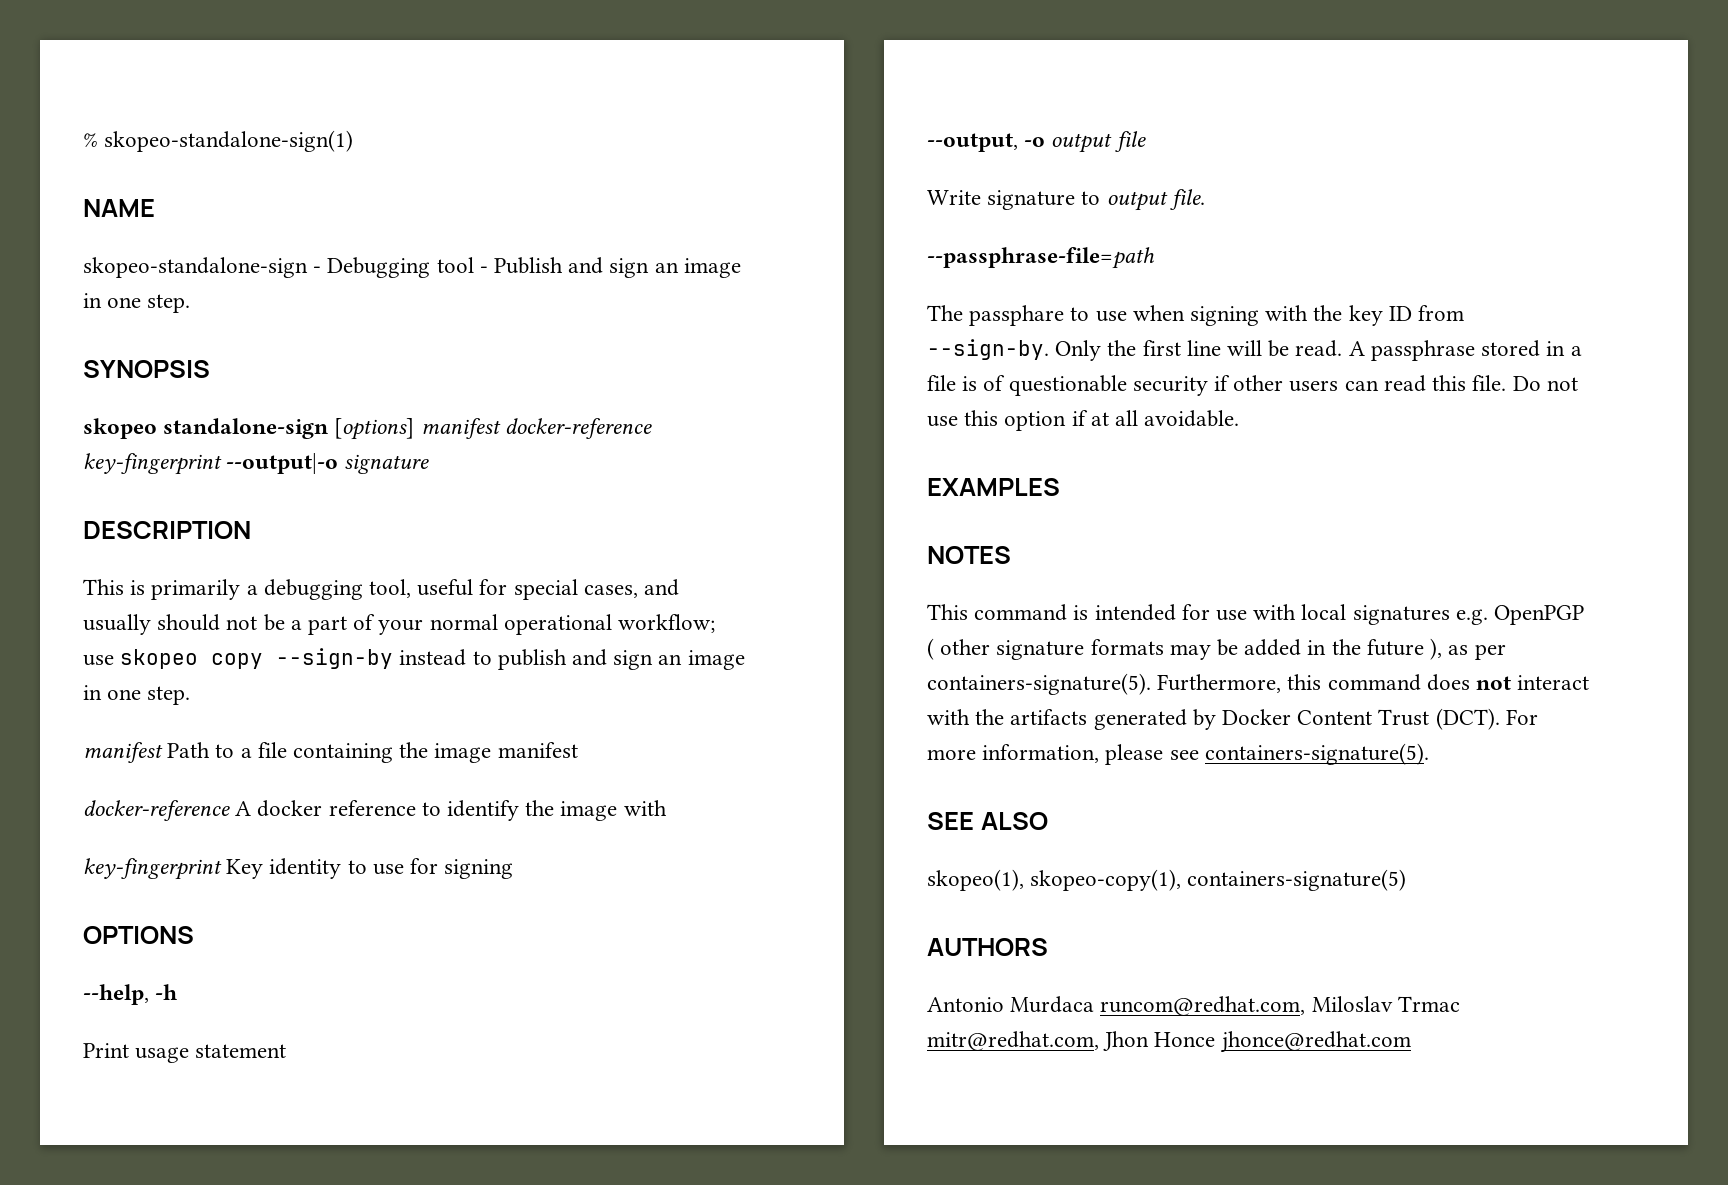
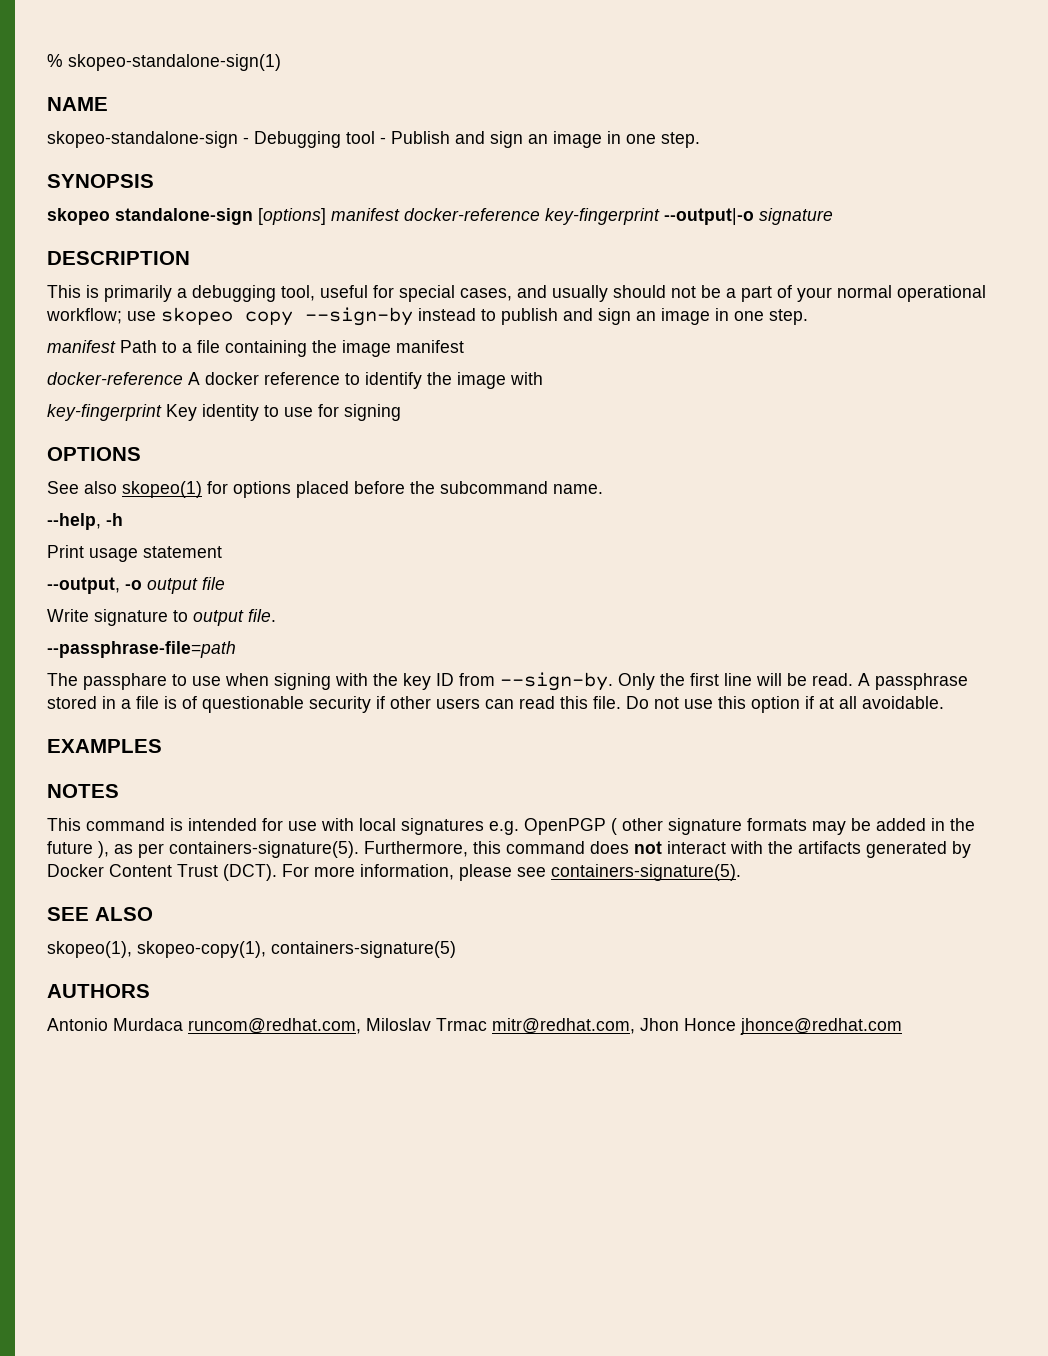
+ See also skopeo(1) for options placed before the subcommand name.

